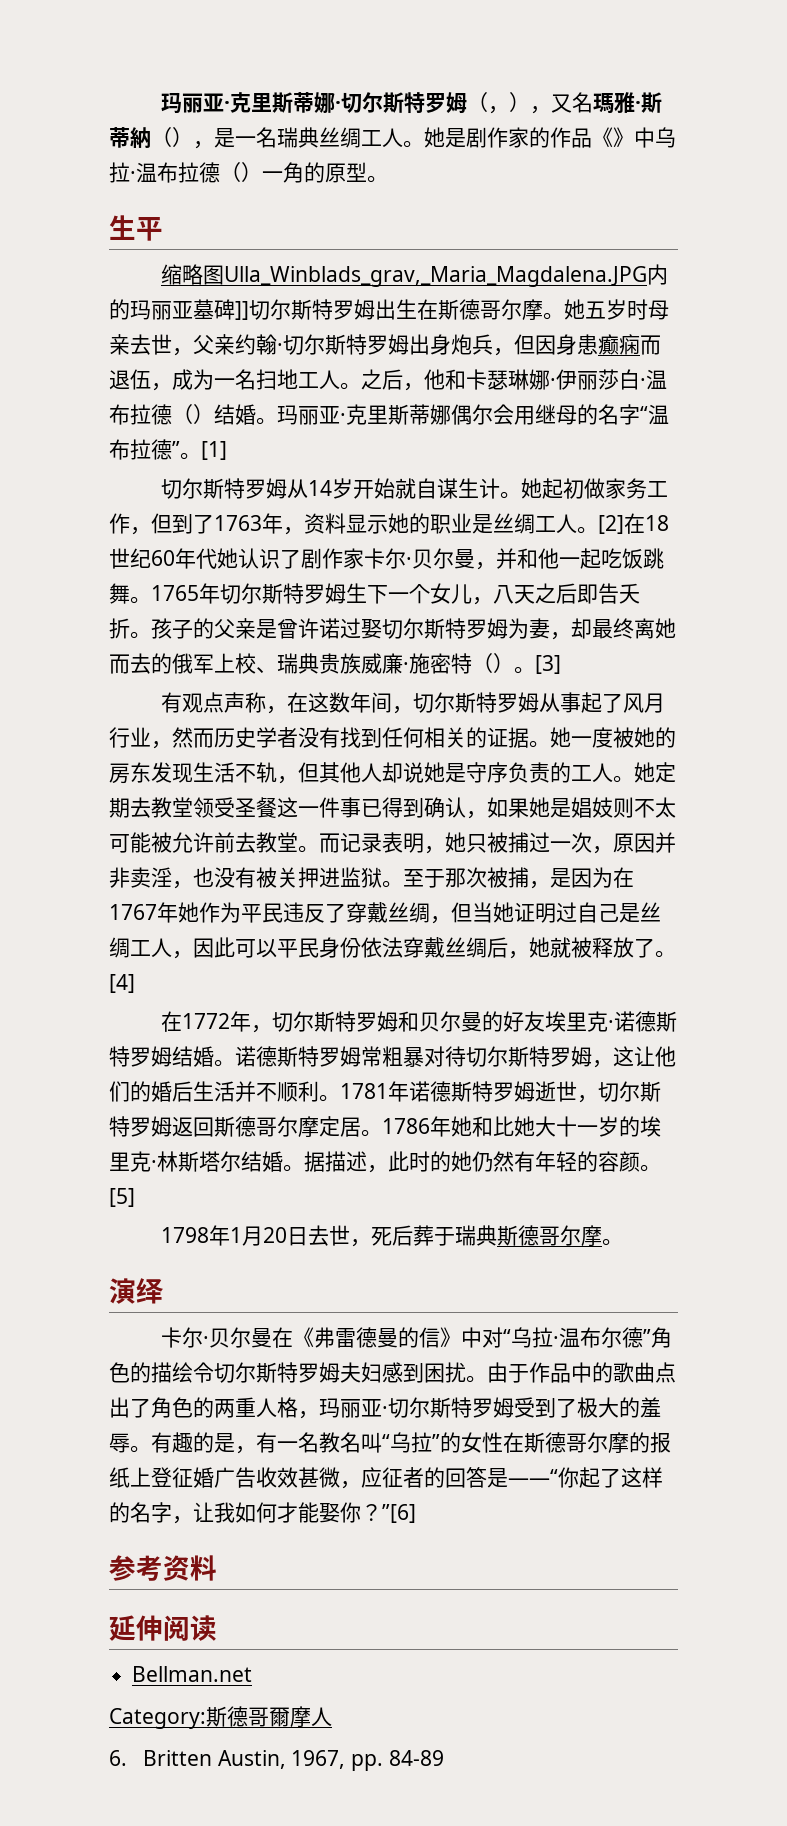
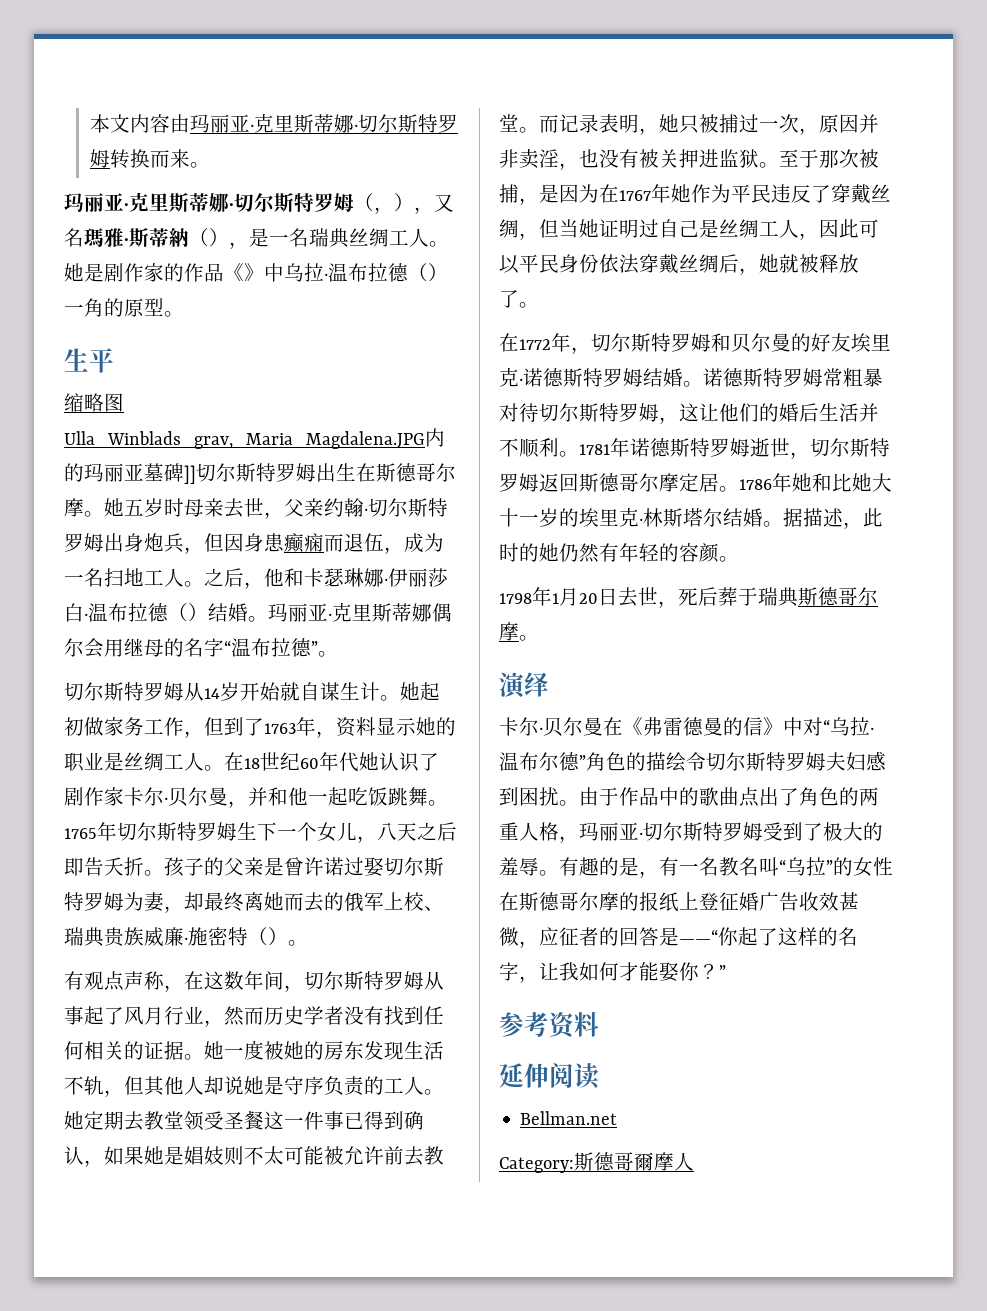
+ 本文内容由玛丽亚·克里斯蒂娜·切尔斯特罗姆转换而来。
- [1]
- [2]在18世纪60年代她认识了剧作家卡尔·贝尔曼，并和他一起吃饭跳舞。
+ 在18世纪60年代她认识了剧作家卡尔·贝尔曼，并和他一起吃饭跳舞。
- [3]
- [4]
- [5]
- 有趣的是，有一名教名叫“乌拉”的女性在斯德哥尔摩的报纸上登征婚广告收效甚微，应征者的回答是——“你起了这样的名字，让我如何才能娶你？”[6]
+ 有趣的是，有一名教名叫“乌拉”的女性在斯德哥尔摩的报纸上登征婚广告收效甚微，应征者的回答是——“你起了这样的名字，让我如何才能娶你？”
- 6. Britten Austin, 1967, pp. 84-89

